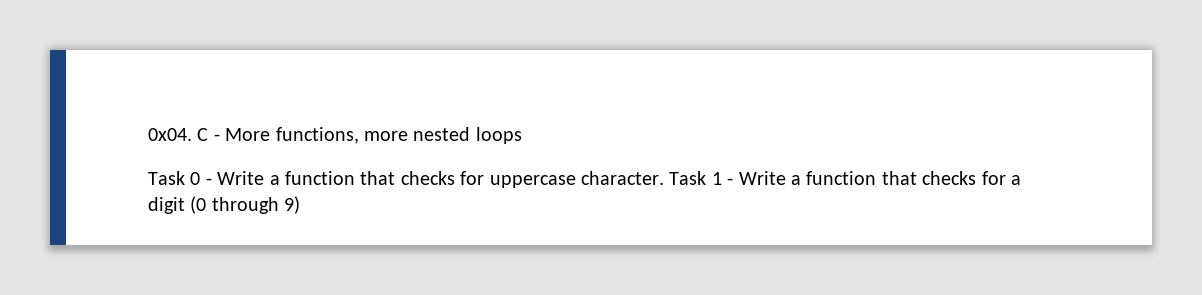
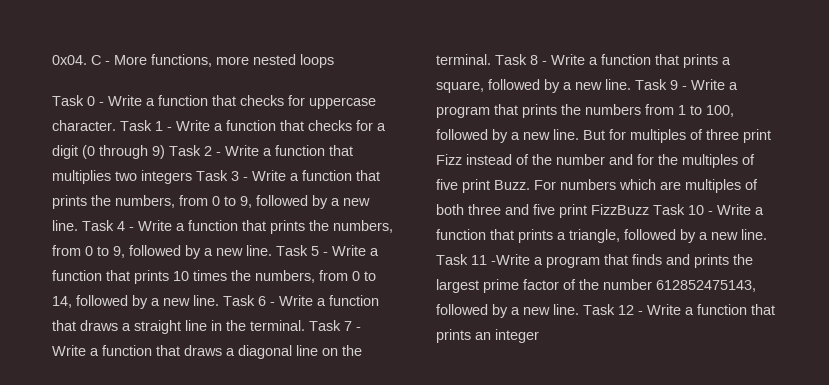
- Task 1 - Write a function that checks for a digit (0 through 9)
+ Task 1 - Write a function that checks for a digit (0 through 9) Task 2 - Write a function that multiplies two integers Task 3 - Write a function that prints the numbers, from 0 to 9, followed by a new line. Task 4 - Write a function that prints the numbers, from 0 to 9, followed by a new line. Task 5 - Write a function that prints 10 times the numbers, from 0 to 14, followed by a new line. Task 6 - Write a function that draws a straight line in the terminal. Task 7 - Write a function that draws a diagonal line on the terminal. Task 8 - Write a function that prints a square, followed by a new line. Task 9 - Write a program that prints the numbers from 1 to 100, followed by a new line. But for multiples of three print Fizz instead of the number and for the multiples of five print Buzz. For numbers which are multiples of both three and five print FizzBuzz Task 10 - Write a function that prints a triangle, followed by a new line. Task 11 -Write a program that finds and prints the largest prime factor of the number 612852475143, followed by a new line. Task 12 - Write a function that prints an integer

